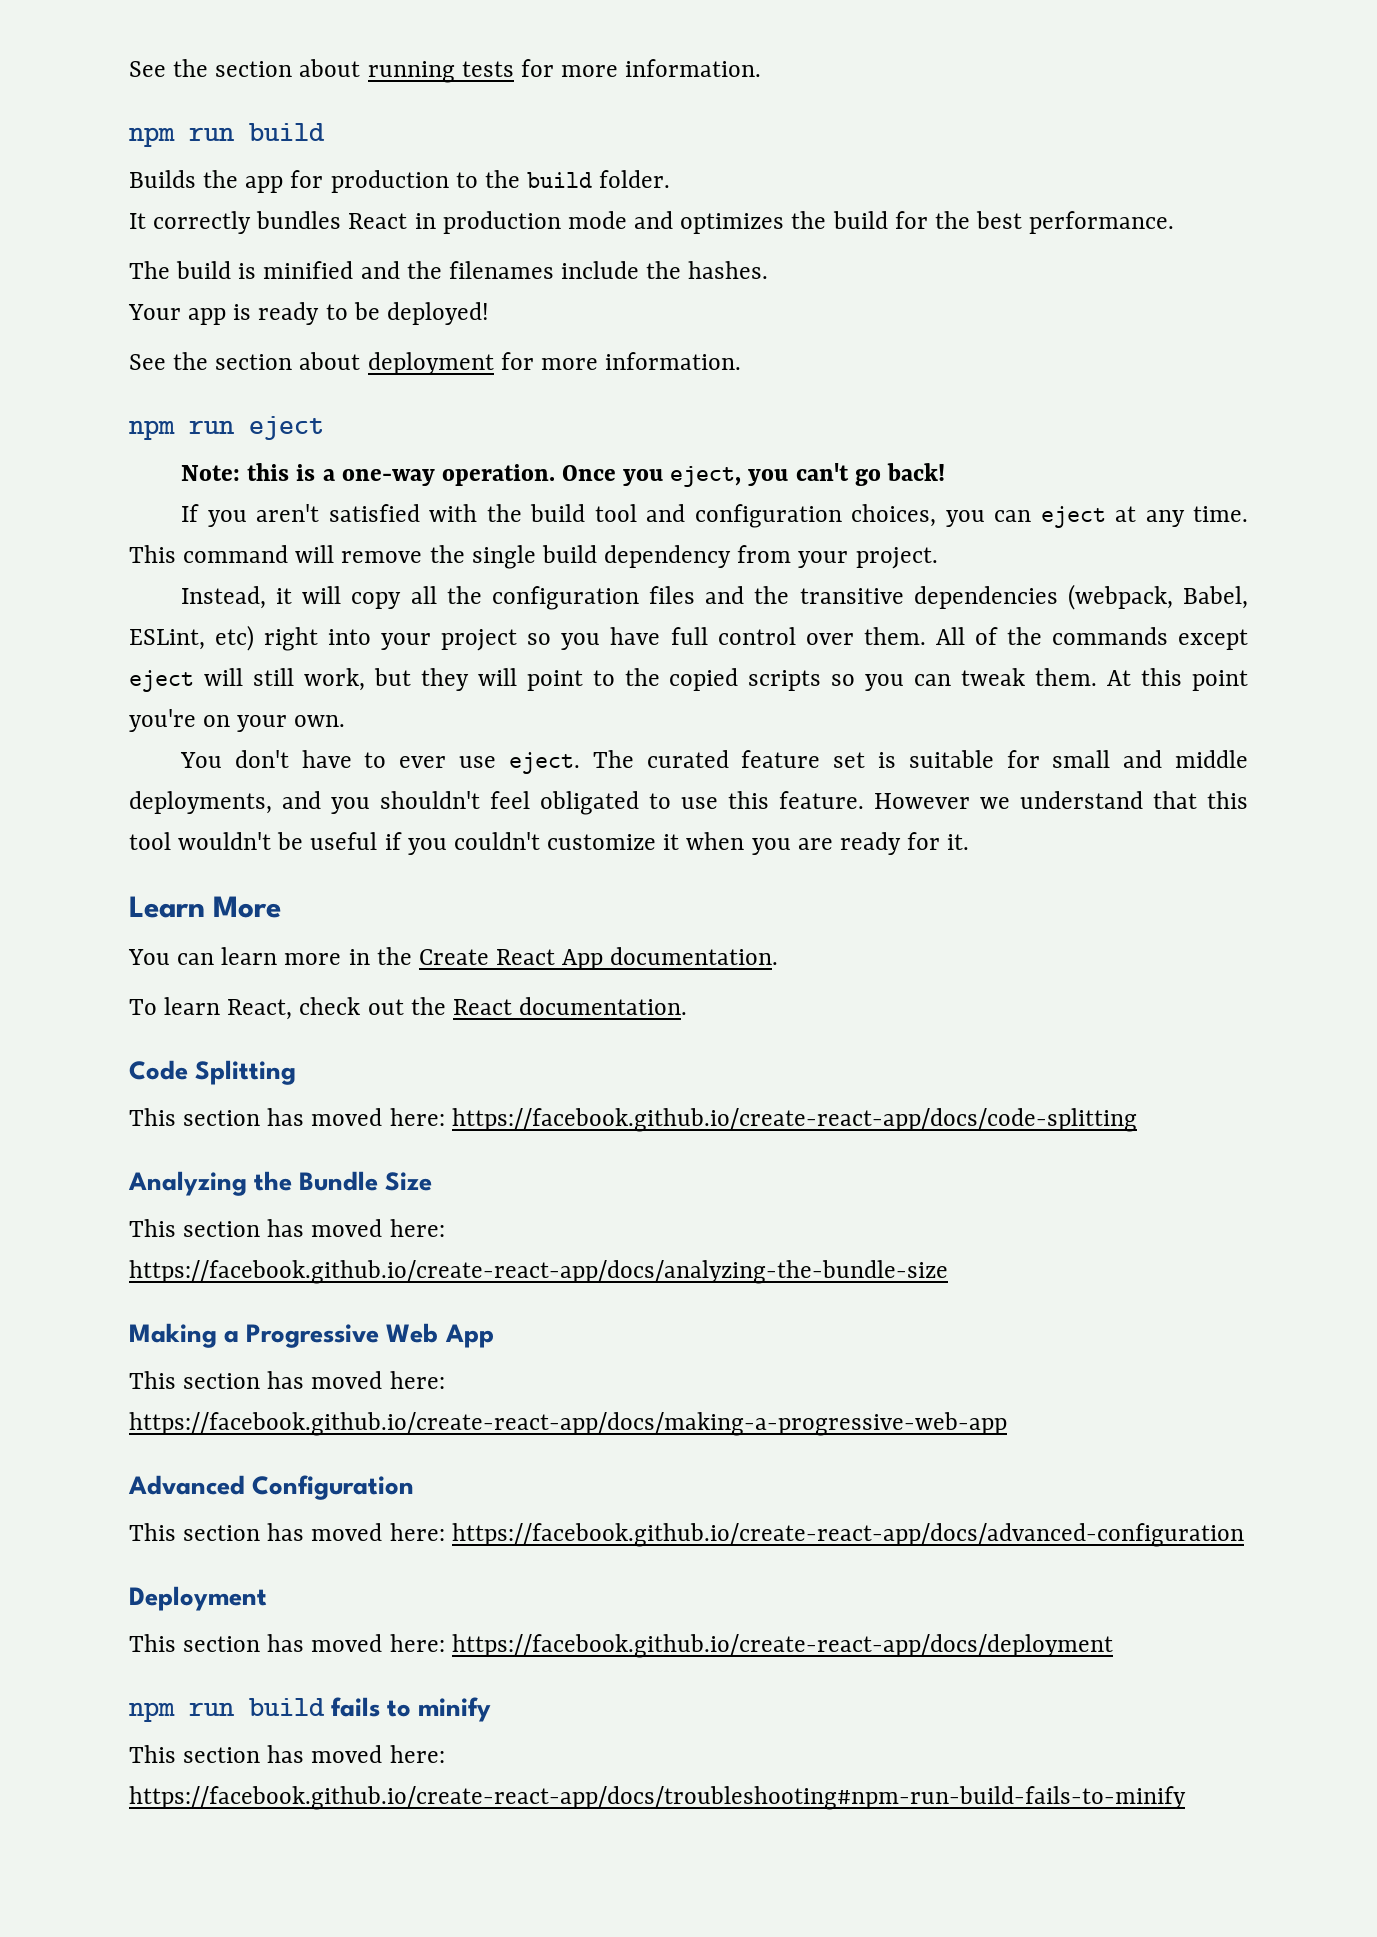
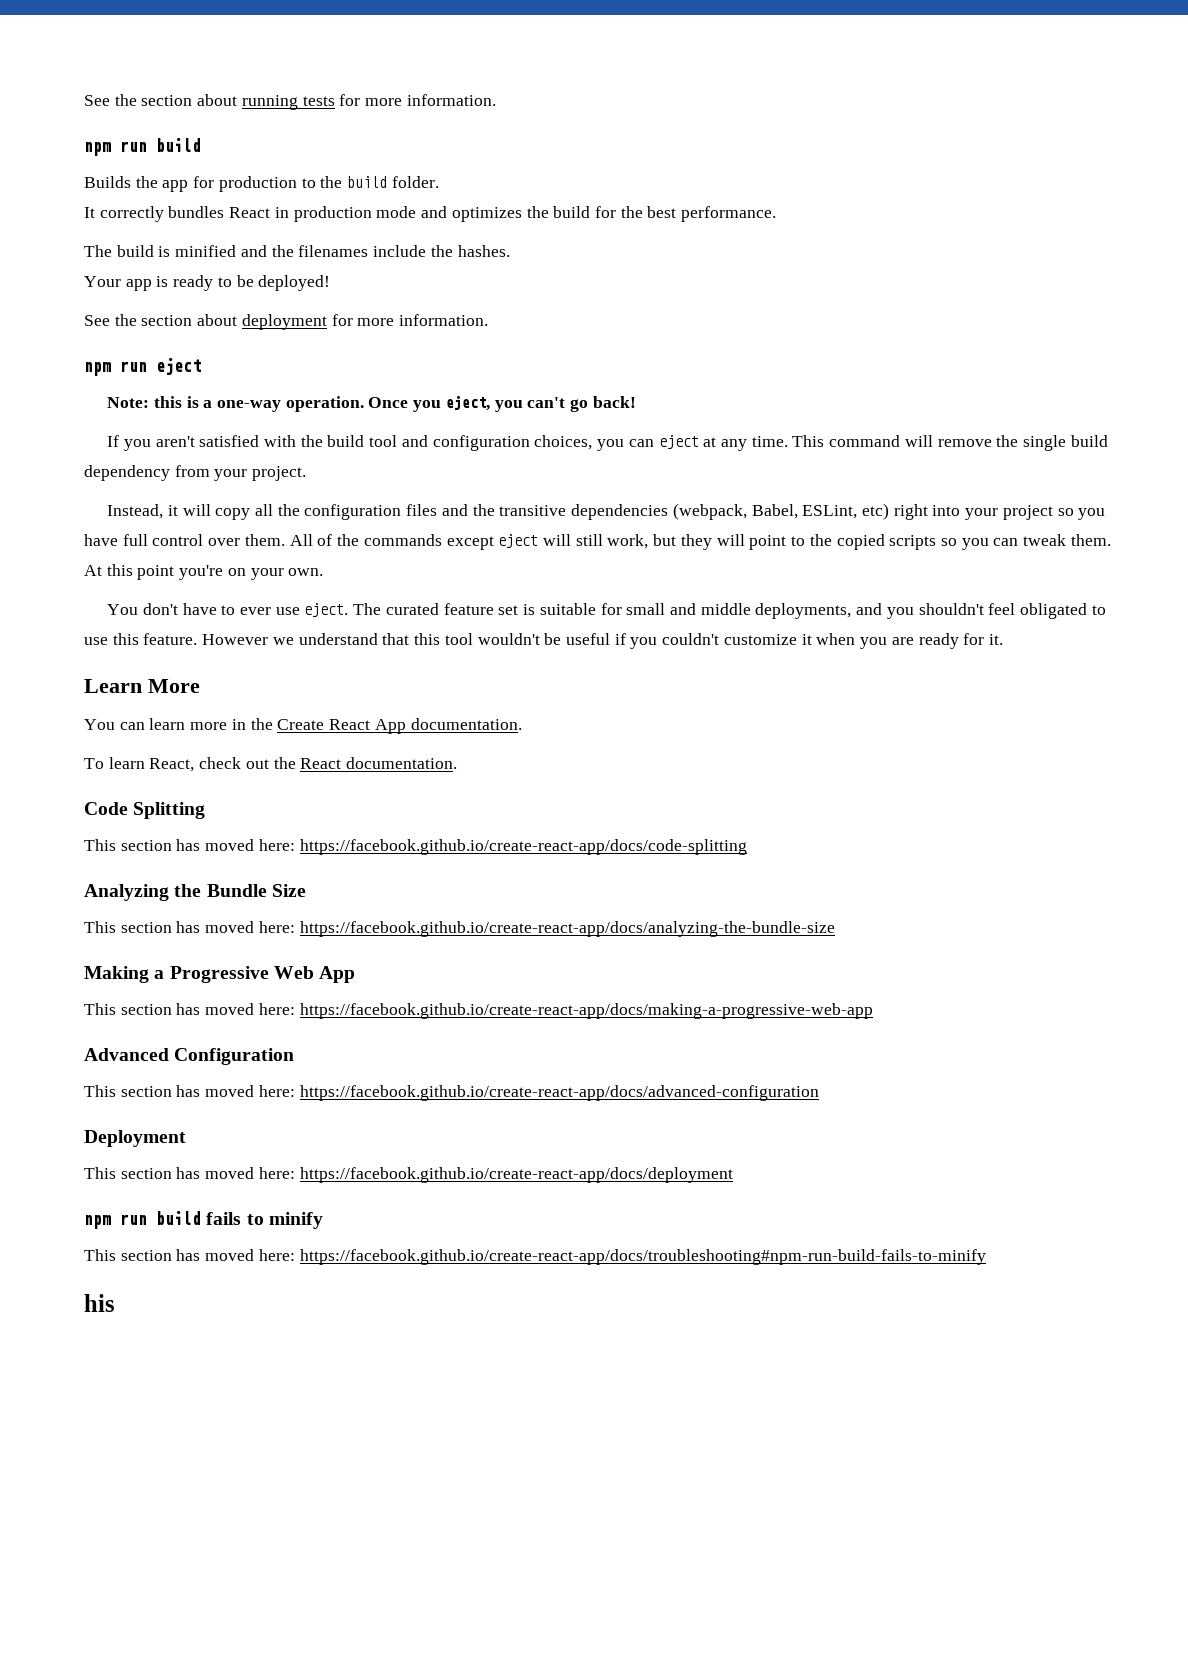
+ his

